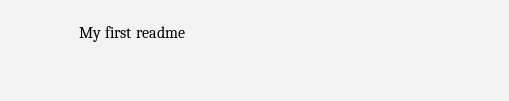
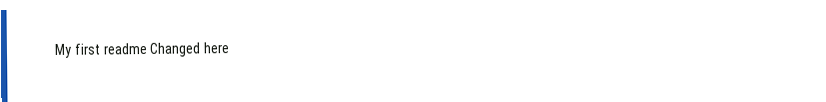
- My first readme
+ My first readme Changed here

